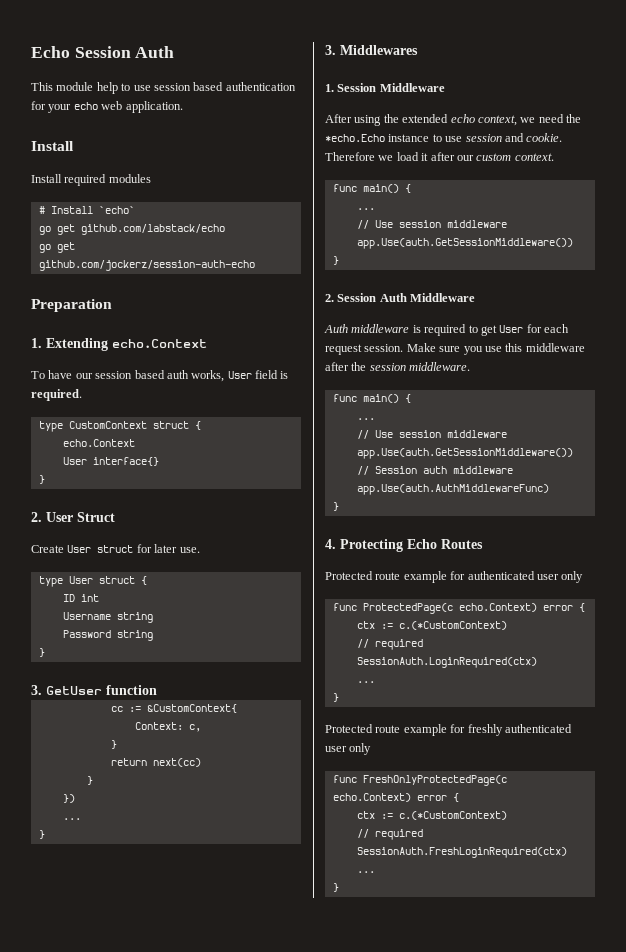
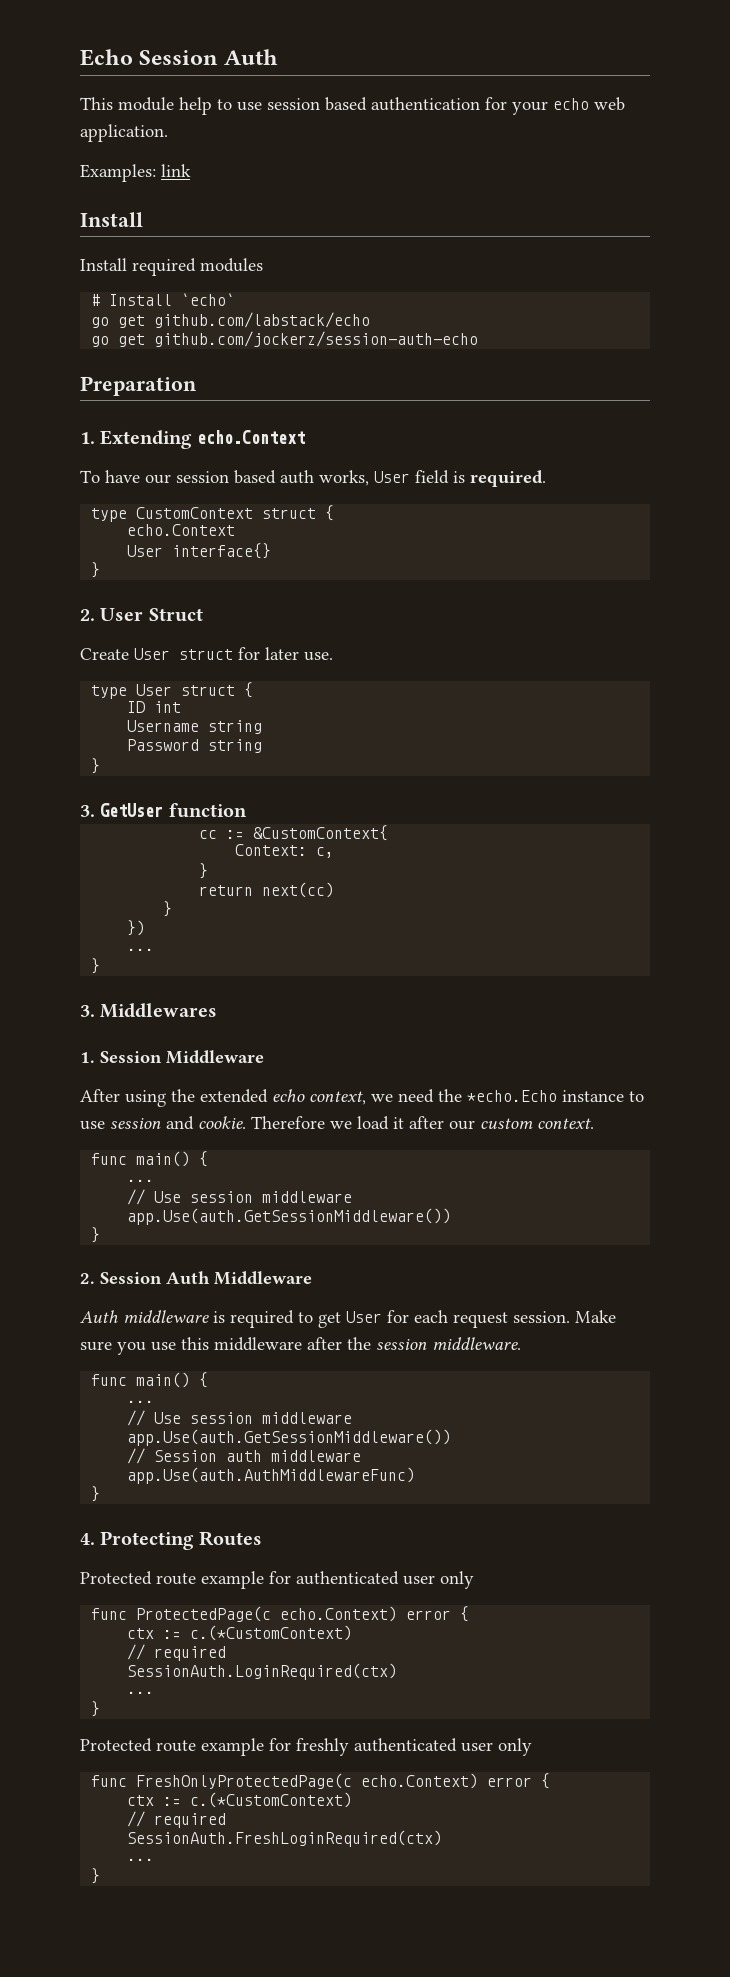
+ Examples: link
- 4. Protecting Echo Routes
+ 4. Protecting Routes

